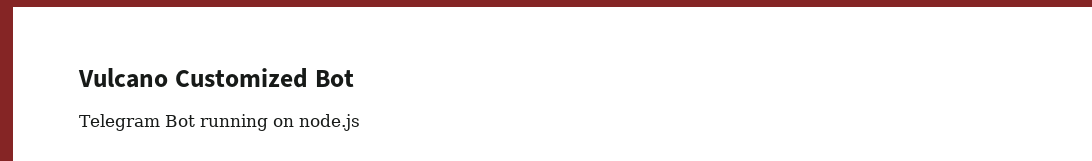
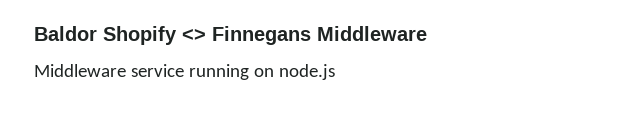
- Vulcano Customized Bot
- Telegram Bot running on node.js
+ Baldor Shopify <> Finnegans Middleware
+ Middleware service running on node.js

